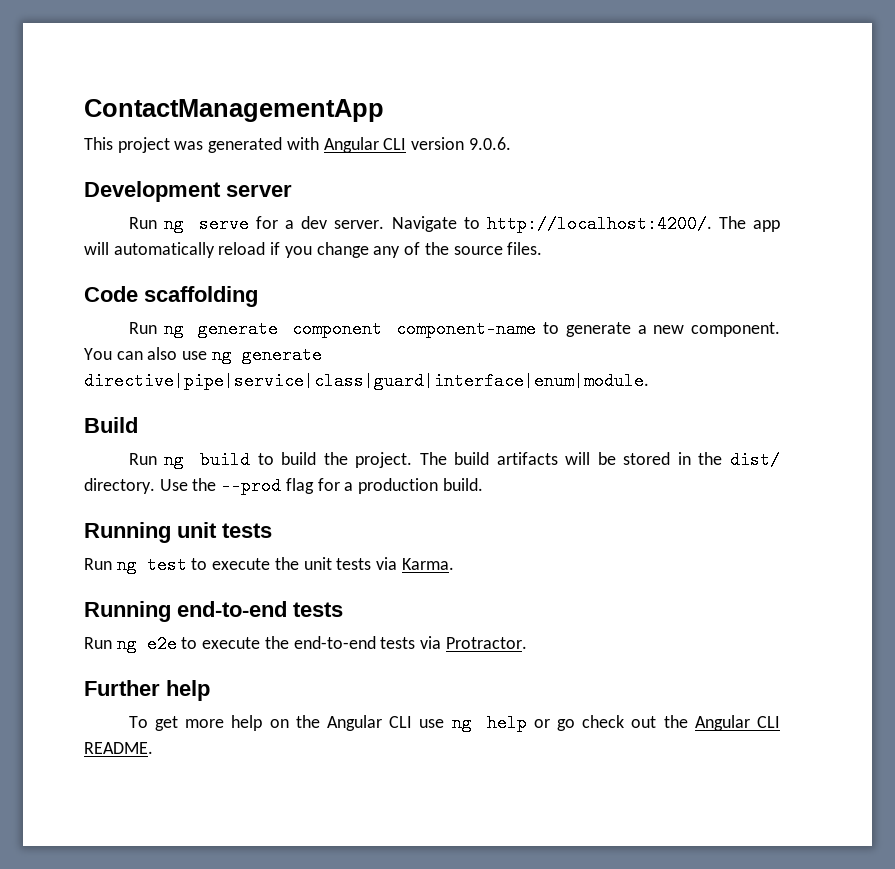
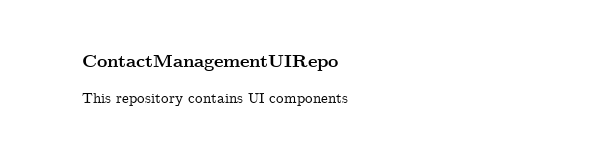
- ContactManagementApp
+ ContactManagementUIRepo
- This project was generated with Angular CLI version 9.0.6.
- Development server
- Run ng serve for a dev server. Navigate to http://localhost:4200/. The app will automatically reload if you change any of the source files.
- Code scaffolding
- Run ng generate component component-name to generate a new component. You can also use ng generate directive|pipe|service|class|guard|interface|enum|module.
- Build
- Run ng build to build the project. The build artifacts will be stored in the dist/ directory. Use the --prod flag for a production build.
- Running unit tests
- Run ng test to execute the unit tests via Karma.
- Running end-to-end tests
- Run ng e2e to execute the end-to-end tests via Protractor.
- Further help
- To get more help on the Angular CLI use ng help or go check out the Angular CLI README.
+ This repository contains UI components

